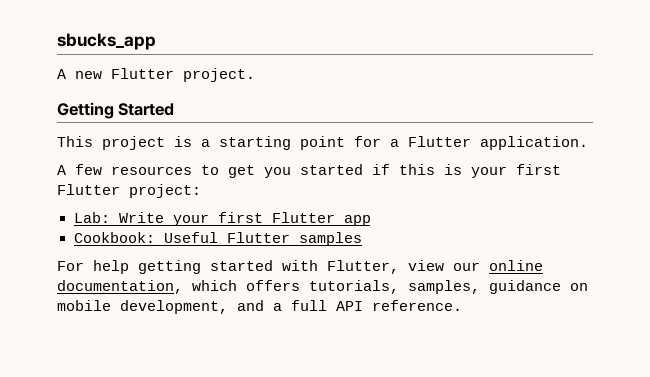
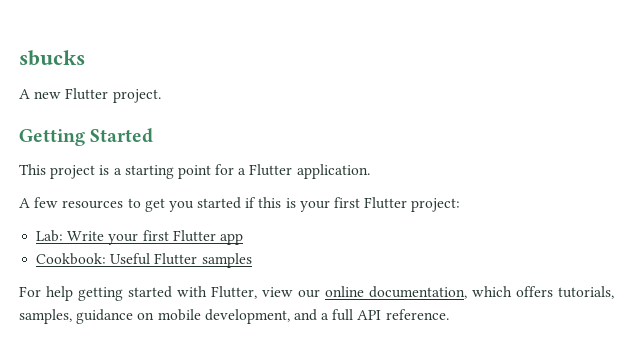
- sbucks_app
+ sbucks

